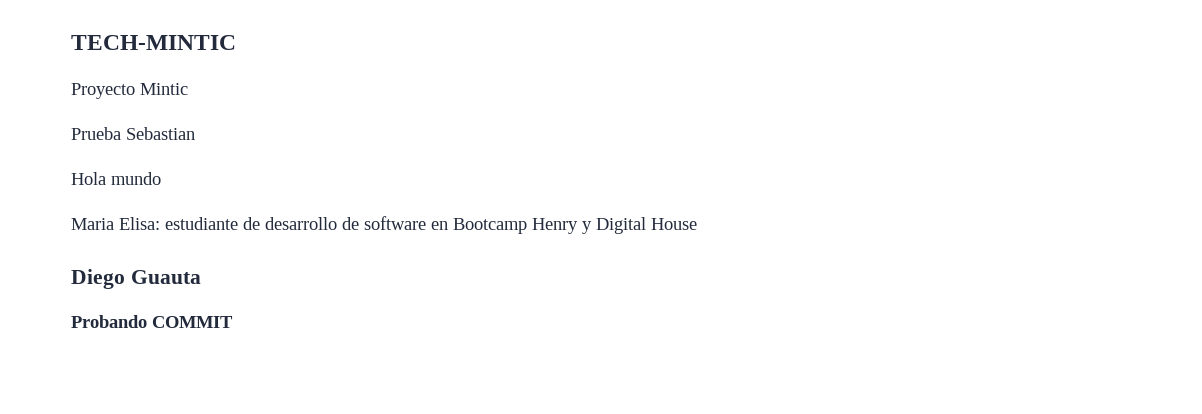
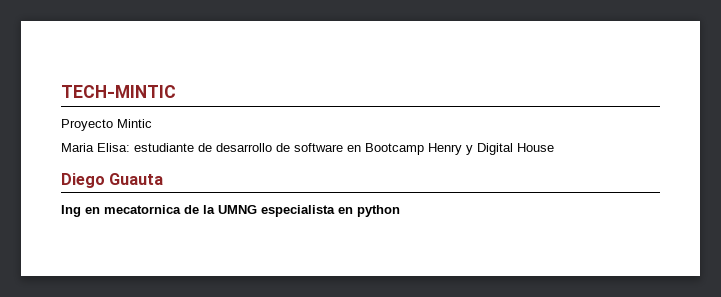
- Prueba Sebastian
- Hola mundo
- Probando COMMIT
+ Ing en mecatornica de la UMNG especialista en python

